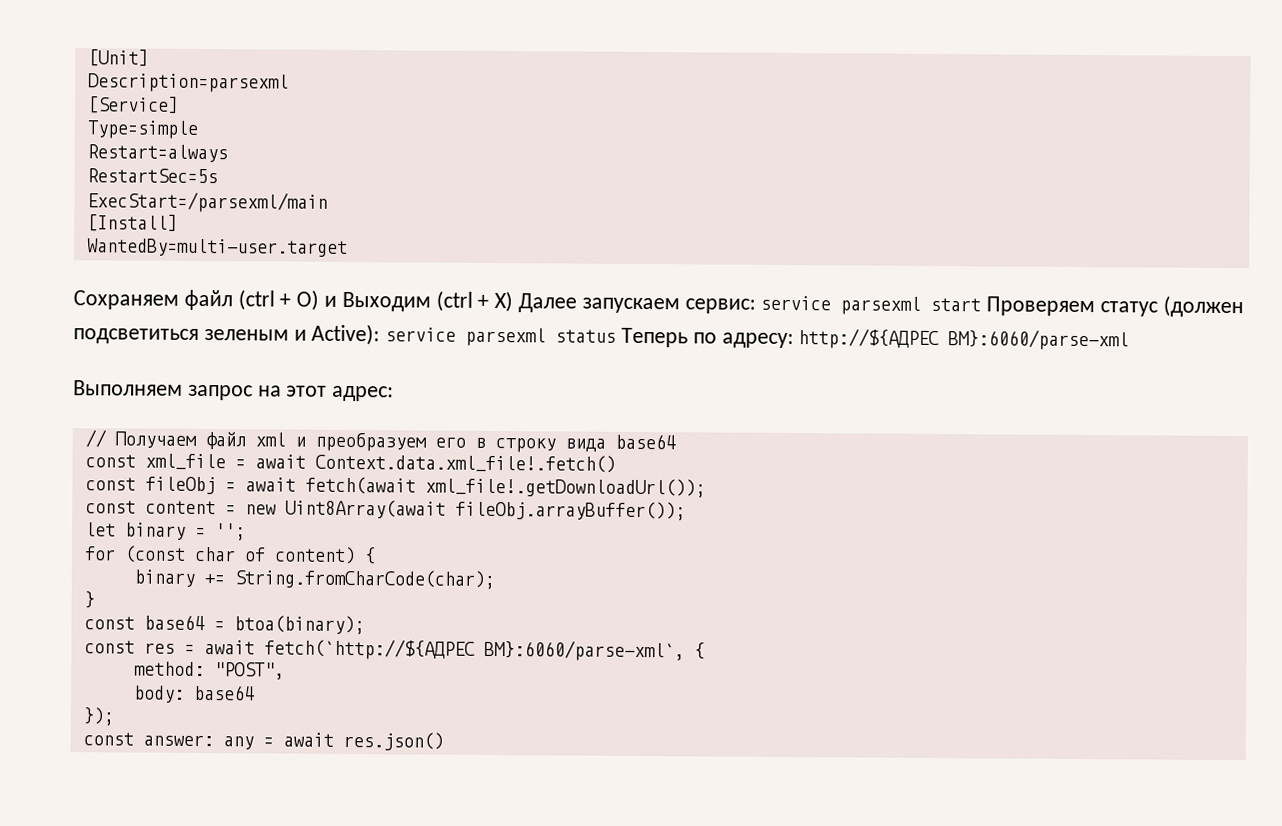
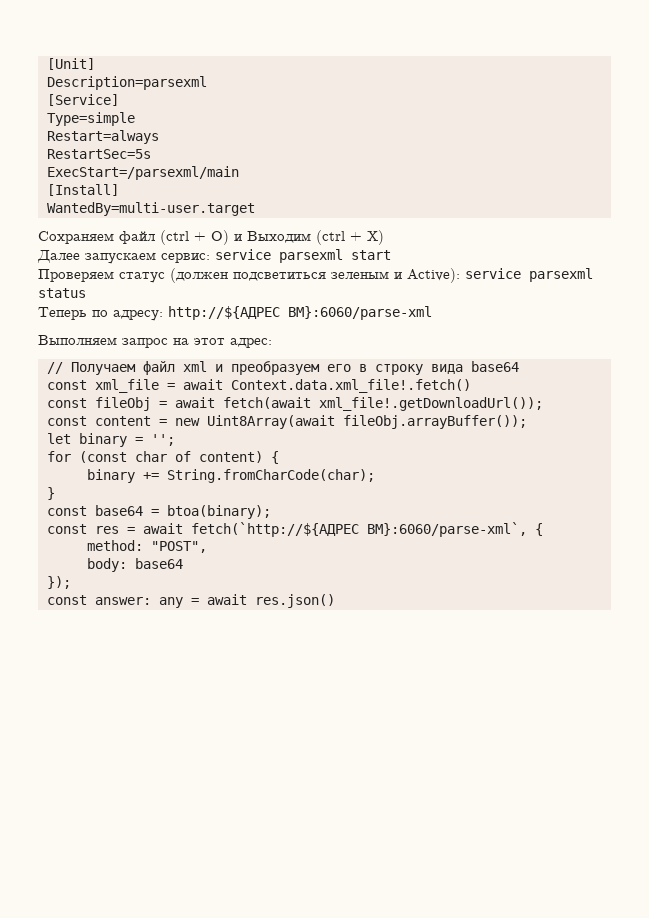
- Сохраняем файл (ctrl + O) и Выходим (ctrl + X) Далее запускаем сервис: service parsexml start Проверяем статус (должен подсветиться зеленым и Active): service parsexml status Теперь по адресу: http://${АДРЕС ВМ}:6060/parse-xml
+ Сохраняем файл (ctrl + O) и Выходим (ctrl + X)
+ Далее запускаем сервис: service parsexml start
+ Проверяем статус (должен подсветиться зеленым и Active): service parsexml status
+ Теперь по адресу: http://${АДРЕС ВМ}:6060/parse-xml

